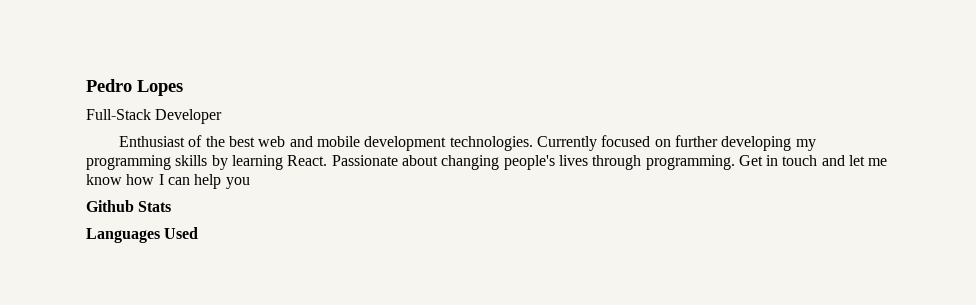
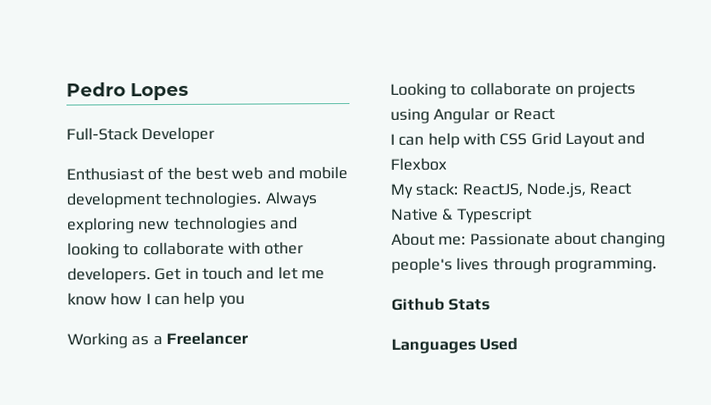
- Currently focused on further developing my programming skills by learning React. Passionate about changing people's lives through programming.
+ Always exploring new technologies and looking to collaborate with other developers.
+ Working as a Freelancer
+ Looking to collaborate on projects using Angular or React
+ I can help with CSS Grid Layout and Flexbox
+ My stack: ReactJS, Node.js, React Native & Typescript
+ About me: Passionate about changing people's lives through programming.

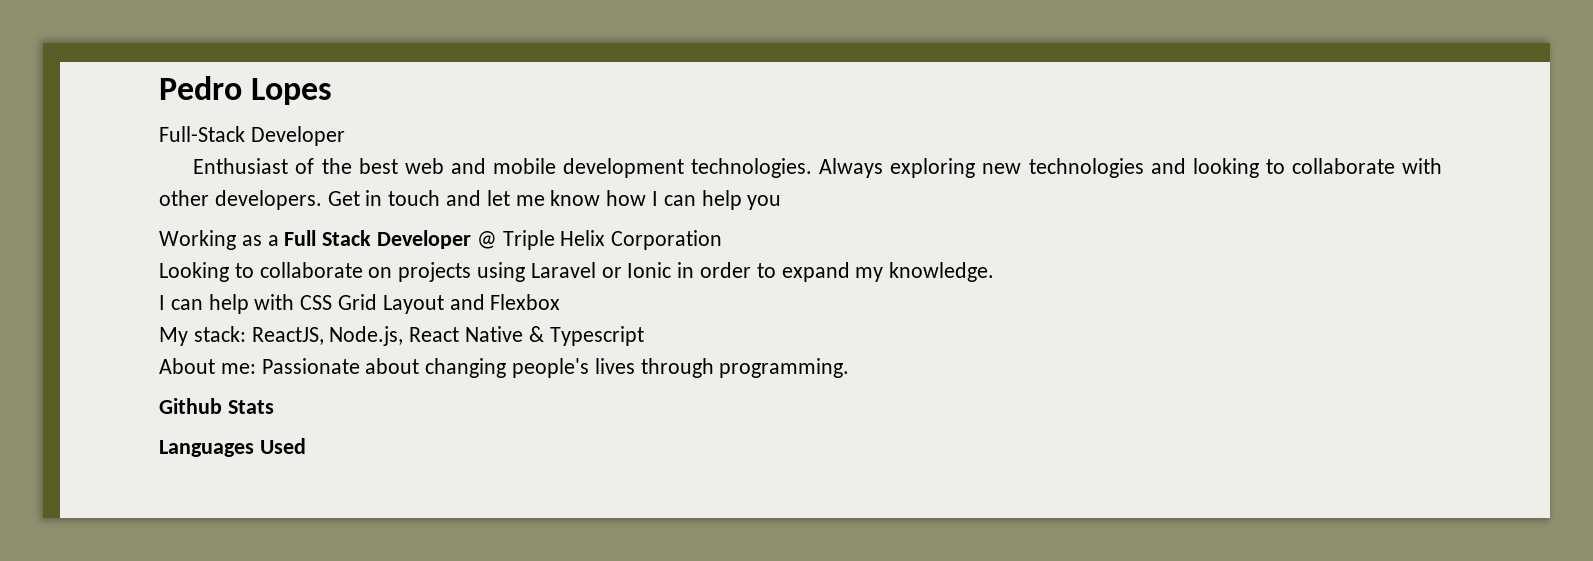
- Working as a Freelancer
+ Working as a Full Stack Developer @ Triple Helix Corporation
- Looking to collaborate on projects using Angular or React
+ Looking to collaborate on projects using Laravel or Ionic in order to expand my knowledge.

